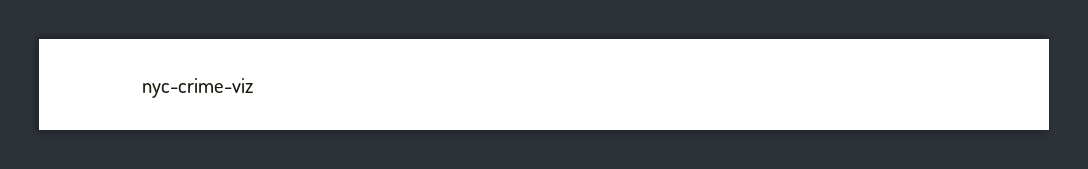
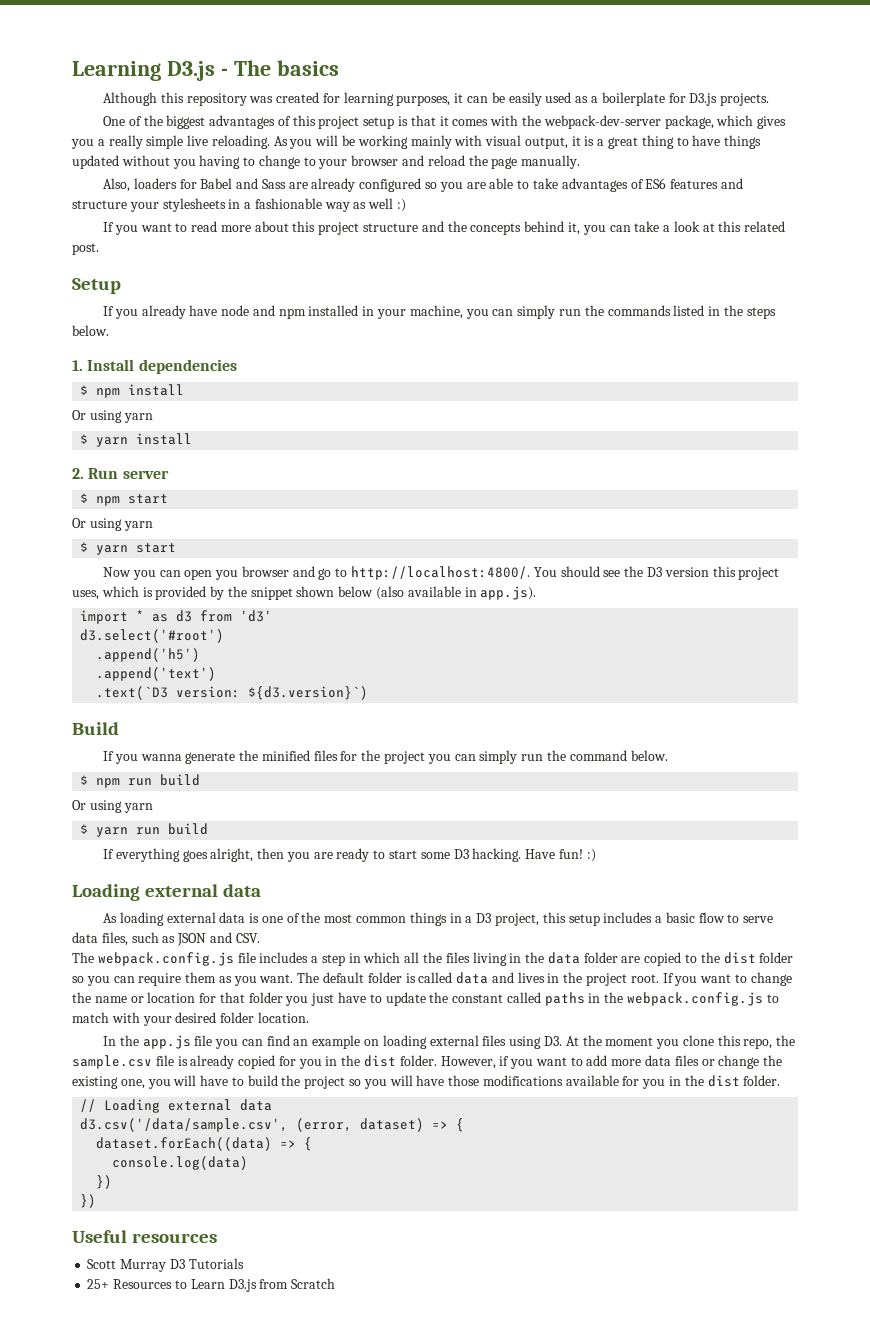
- nyc-crime-viz
+ Learning D3.js - The basics
+ Although this repository was created for learning purposes, it can be easily used as a boilerplate for D3.js projects.
+ One of the biggest advantages of this project setup is that it comes with the webpack-dev-server package, which gives you a really simple live reloading. As you will be working mainly with visual output, it is a great thing to have things updated without you having to change to your browser and reload the page manually.
+ Also, loaders for Babel and Sass are already configured so you are able to take advantages of ES6 features and structure your stylesheets in a fashionable way as well :)
+ If you want to read more about this project structure and the concepts behind it, you can take a look at this related post.
+ Setup
+ If you already have node and npm installed in your machine, you can simply run the commands listed in the steps below.
+ 1. Install dependencies
+ $ npm install
+ Or using yarn
+ $ yarn install
+ 2. Run server
+ $ npm start
+ Or using yarn
+ $ yarn start
+ Now you can open you browser and go to http://localhost:4800/. You should see the D3 version this project uses, which is provided by the snippet shown below (also available in app.js).
+ import * as d3 from 'd3'
+ d3.select('#root')
+ .append('h5')
+ .append('text')
+ .text(`D3 version: ${d3.version}`)
+ Build
+ If you wanna generate the minified files for the project you can simply run the command below.
+ $ npm run build
+ Or using yarn
+ $ yarn run build
+ If everything goes alright, then you are ready to start some D3 hacking. Have fun! :)
+ Loading external data
+ As loading external data is one of the most common things in a D3 project, this setup includes a basic flow to serve data files, such as JSON and CSV.
+ The webpack.config.js file includes a step in which all the files living in the data folder are copied to the dist folder so you can require them as you want. The default folder is called data and lives in the project root. If you want to change the name or location for that folder you just have to update the constant called paths in the webpack.config.js to match with your desired folder location.
+ In the app.js file you can find an example on loading external files using D3. At the moment you clone this repo, the sample.csv file is already copied for you in the dist folder. However, if you want to add more data files or change the existing one, you will have to build the project so you will have those modifications available for you in the dist folder.
+ // Loading external data
+ d3.csv('/data/sample.csv', (error, dataset) => {
+ dataset.forEach((data) => {
+ console.log(data)
+ })
+ })
+ Useful resources
+ Scott Murray D3 Tutorials
+ 25+ Resources to Learn D3.js from Scratch

